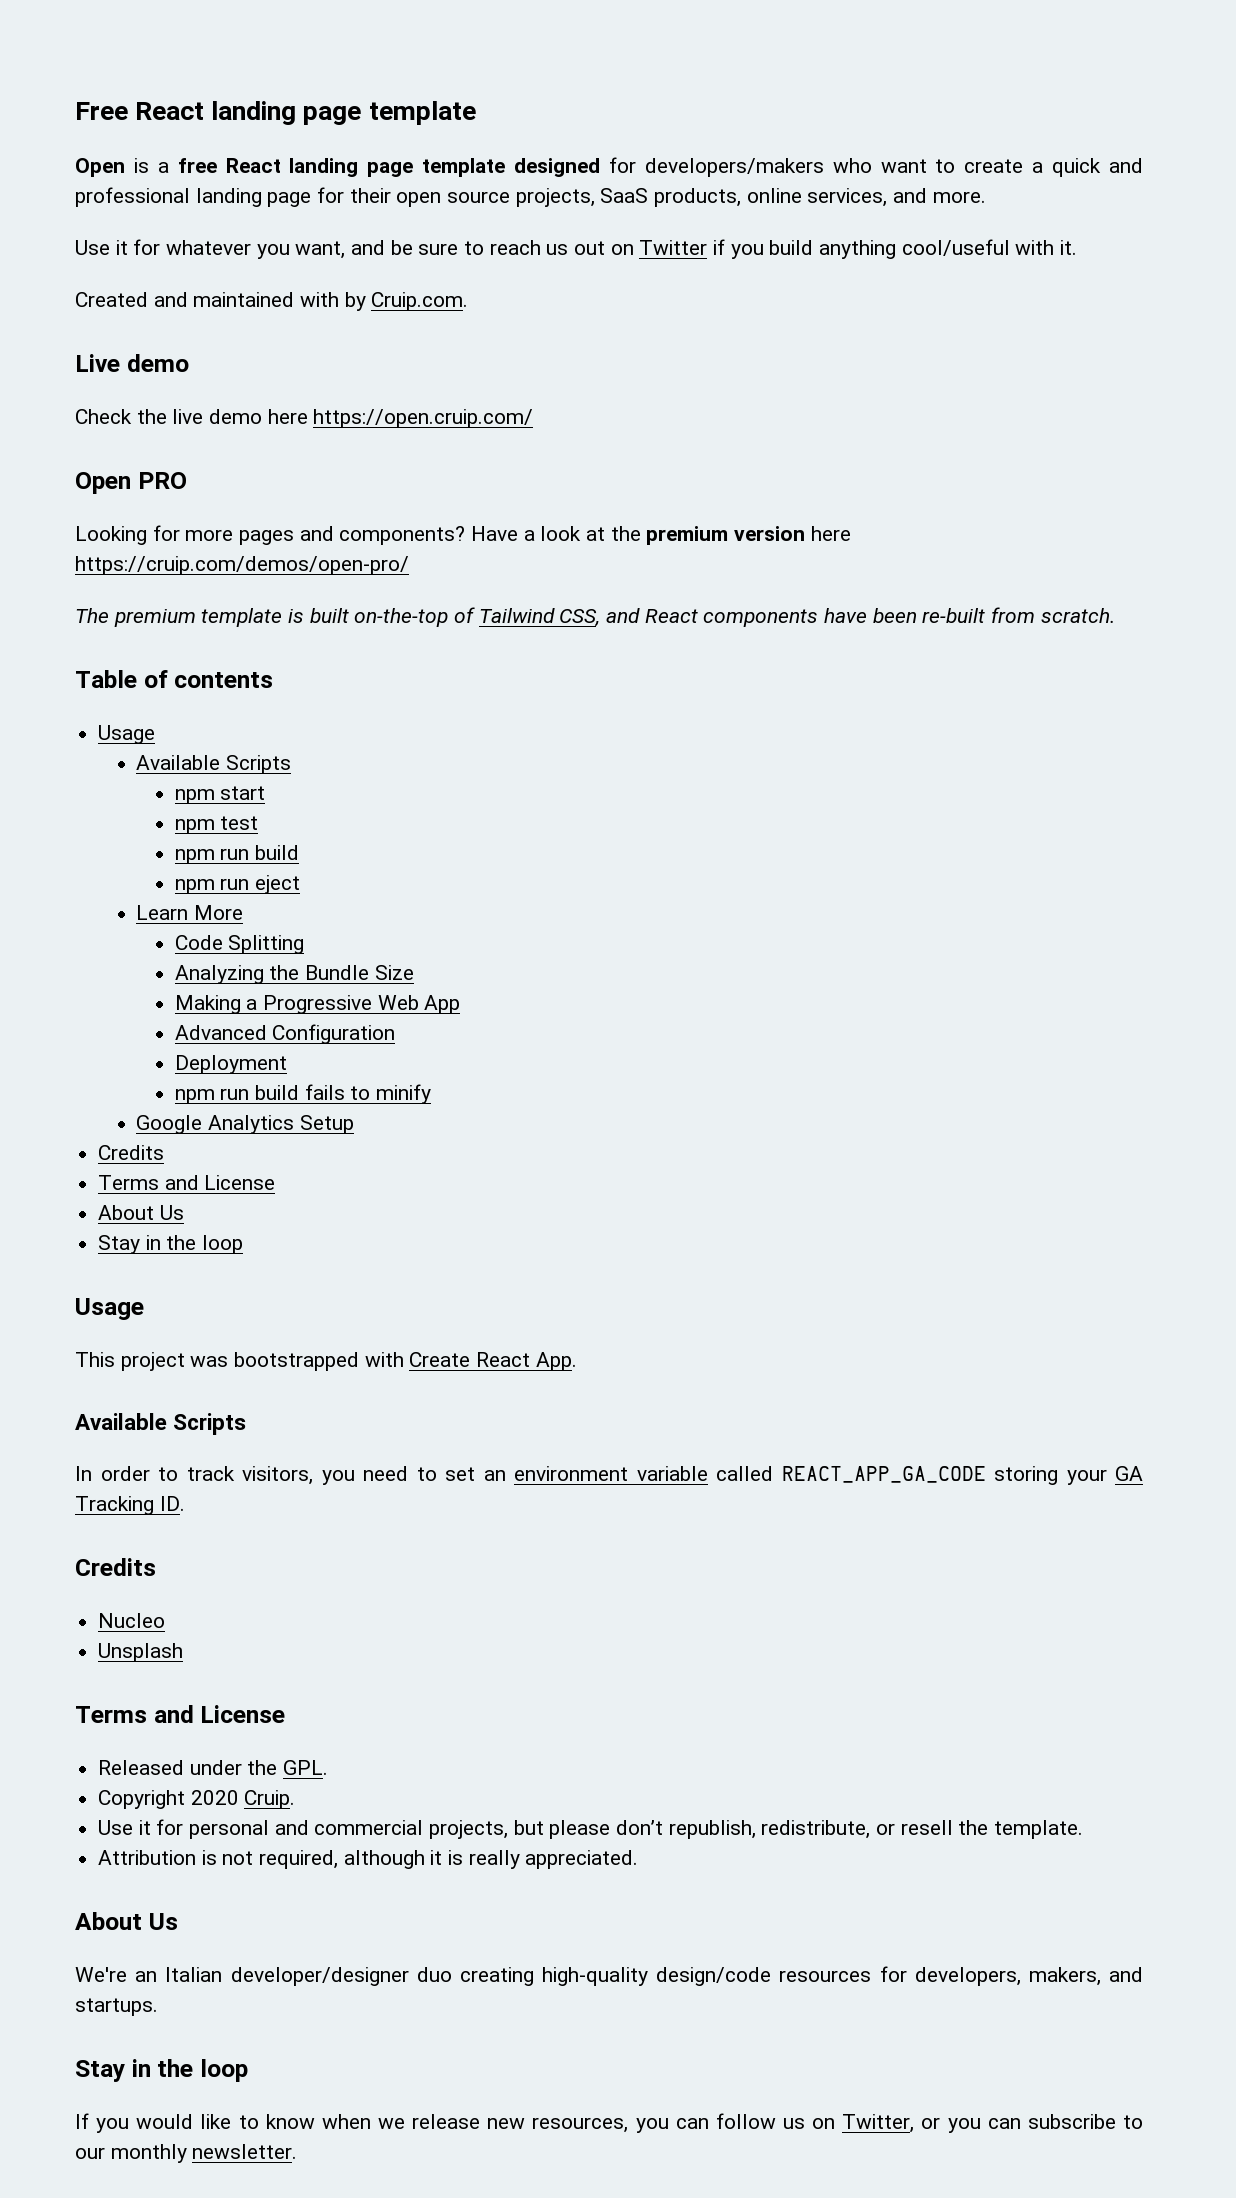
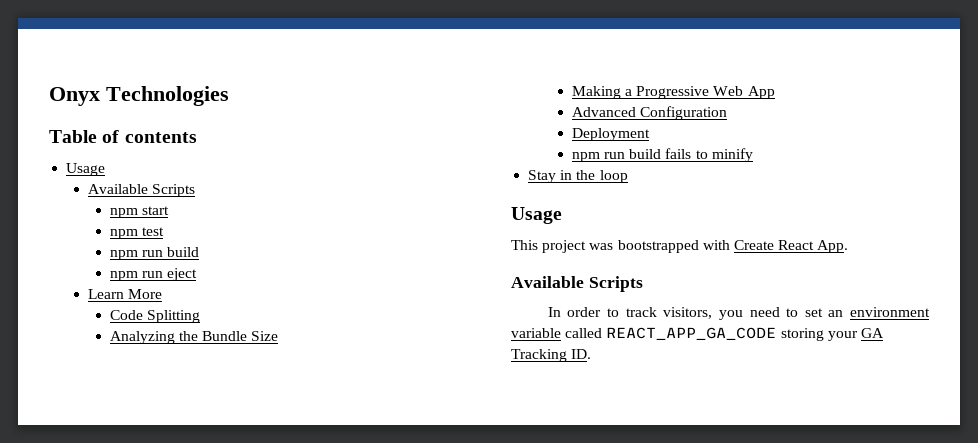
- Free React landing page template
- Open is a free React landing page template designed for developers/makers who want to create a quick and professional landing page for their open source projects, SaaS products, online services, and more.
- Use it for whatever you want, and be sure to reach us out on Twitter if you build anything cool/useful with it.
- Created and maintained with by Cruip.com.
- Live demo
- Check the live demo here https://open.cruip.com/
- Open PRO
- Looking for more pages and components? Have a look at the premium version here https://cruip.com/demos/open-pro/
- The premium template is built on-the-top of Tailwind CSS, and React components have been re-built from scratch.
+ Onyx Technologies
- Google Analytics Setup
- Credits
- Terms and License
- About Us
  In order to track visitors, you need to set an environment variable called REACT_APP_GA_CODE storing your GA Tracking ID.
- Credits
- Nucleo
- Unsplash
- Terms and License
- Released under the GPL.
- Copyright 2020 Cruip.
- Use it for personal and commercial projects, but please don’t republish, redistribute, or resell the template.
- Attribution is not required, although it is really appreciated.
- About Us
- We're an Italian developer/designer duo creating high-quality design/code resources for developers, makers, and startups.
- Stay in the loop
- If you would like to know when we release new resources, you can follow us on Twitter, or you can subscribe to our monthly newsletter.

